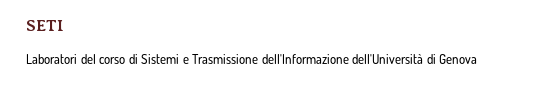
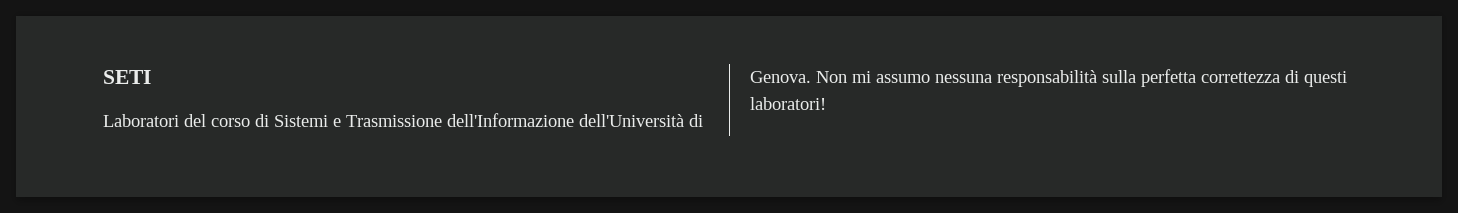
- Laboratori del corso di Sistemi e Trasmissione dell'Informazione dell'Università di Genova
+ Laboratori del corso di Sistemi e Trasmissione dell'Informazione dell'Università di Genova. Non mi assumo nessuna responsabilità sulla perfetta correttezza di questi laboratori!

